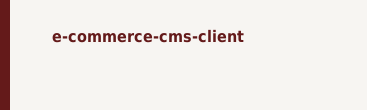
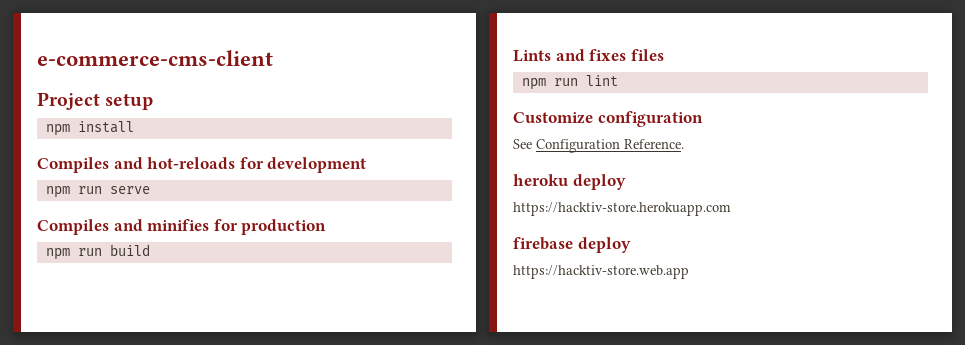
+ Project setup
+ npm install
+ Compiles and hot-reloads for development
+ npm run serve
+ Compiles and minifies for production
+ npm run build
+ Lints and fixes files
+ npm run lint
+ Customize configuration
+ See Configuration Reference.
+ heroku deploy
+ https://hacktiv-store.herokuapp.com
+ firebase deploy
+ https://hacktiv-store.web.app

